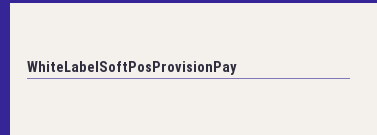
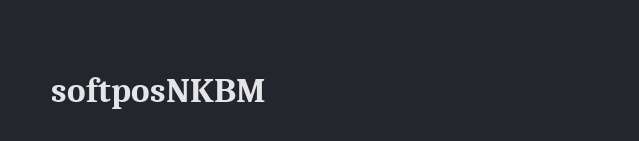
- WhiteLabelSoftPosProvisionPay
+ softposNKBM

